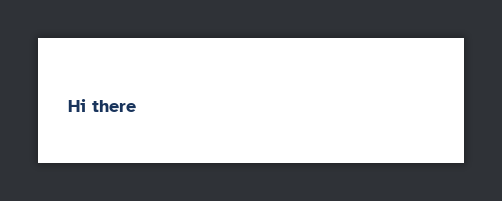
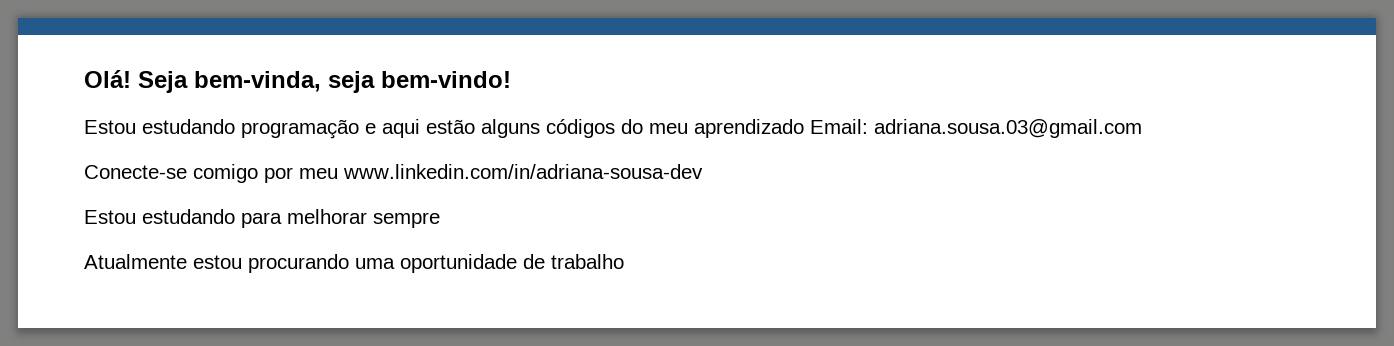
- Hi there
+ Olá! Seja bem-vinda, seja bem-vindo!
+ Estou estudando programação e aqui estão alguns códigos do meu aprendizado Email: adriana.sousa.03@gmail.com
+ Conecte-se comigo por meu www.linkedin.com/in/adriana-sousa-dev
+ Estou estudando para melhorar sempre
+ Atualmente estou procurando uma oportunidade de trabalho

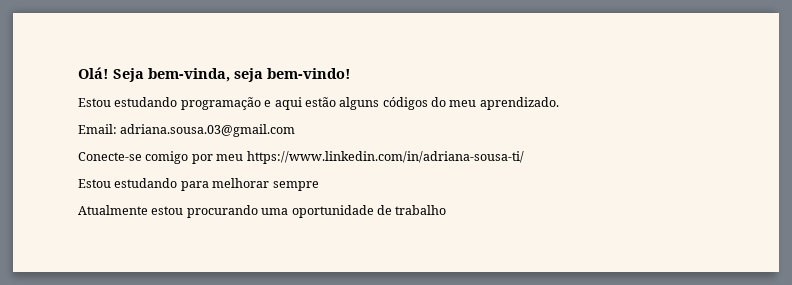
- Estou estudando programação e aqui estão alguns códigos do meu aprendizado Email: adriana.sousa.03@gmail.com
+ Estou estudando programação e aqui estão alguns códigos do meu aprendizado.
+ Email: adriana.sousa.03@gmail.com
- Conecte-se comigo por meu www.linkedin.com/in/adriana-sousa-dev
+ Conecte-se comigo por meu https://www.linkedin.com/in/adriana-sousa-ti/

